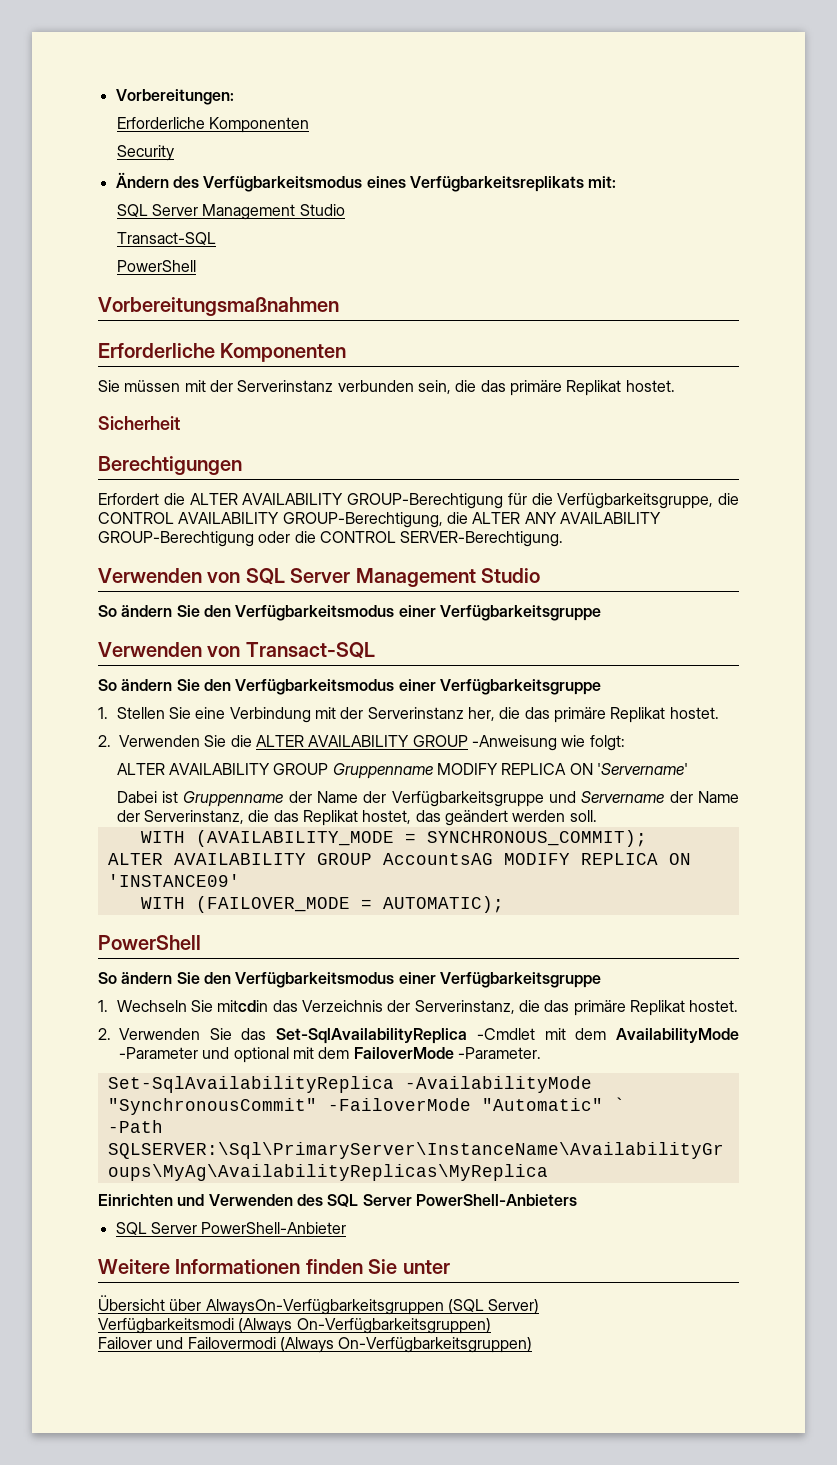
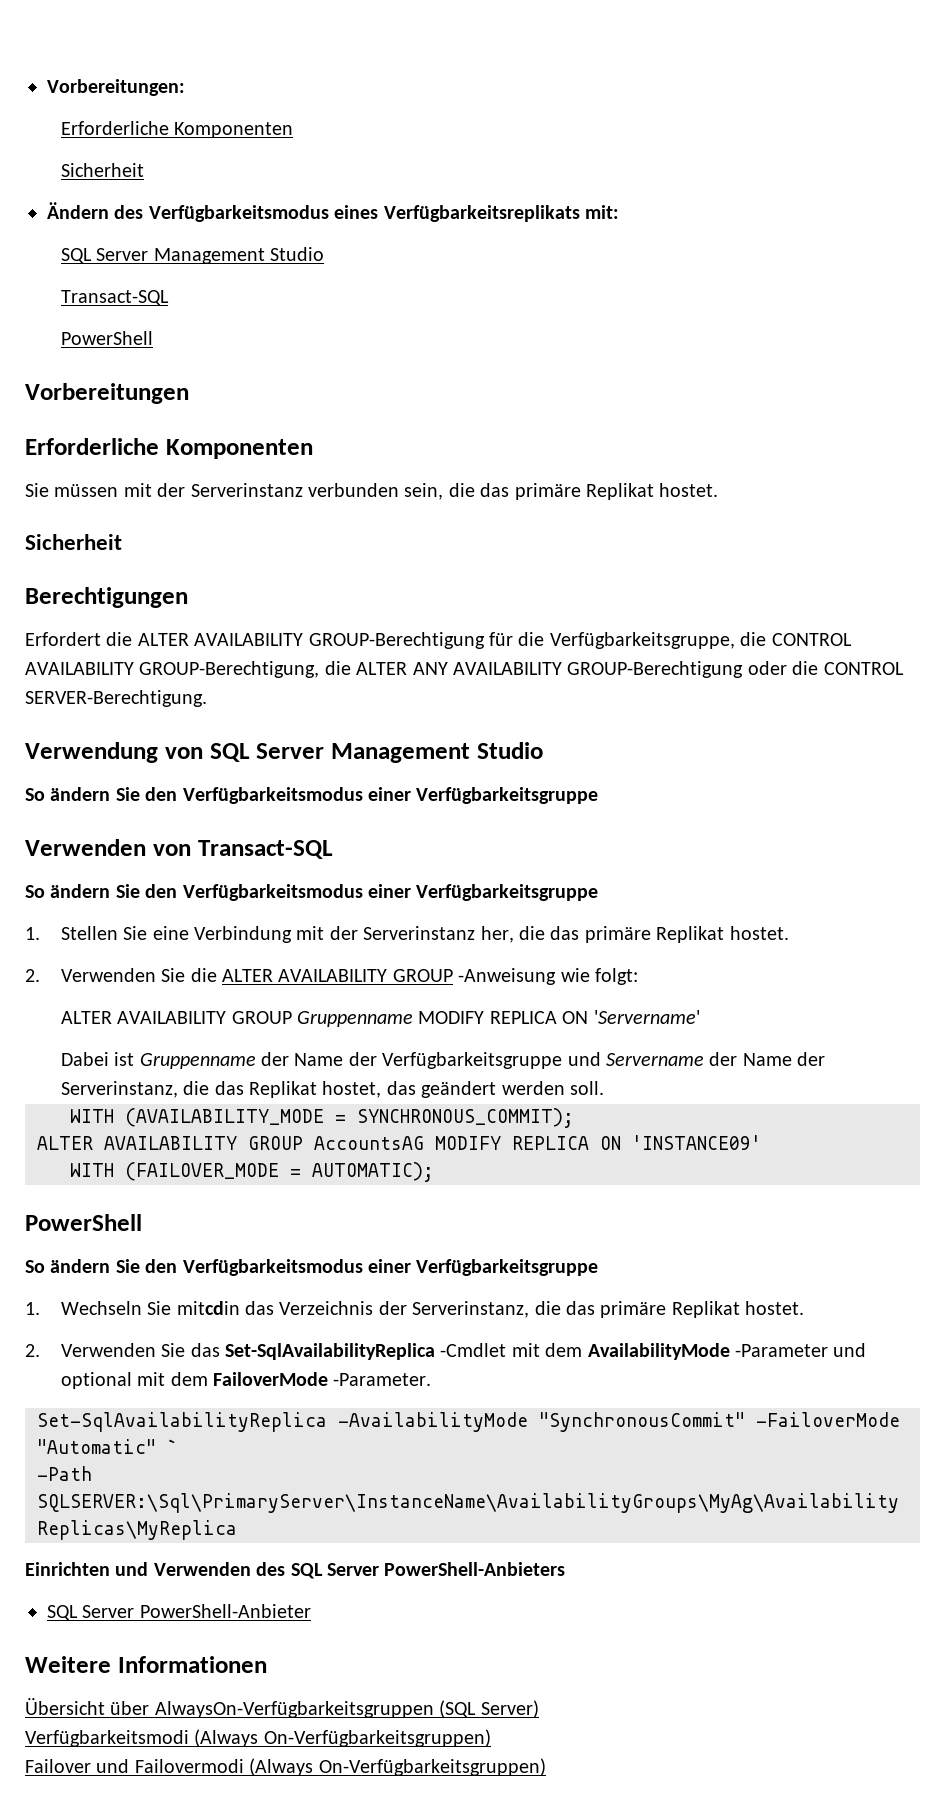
  Vorbereitungen:
  Erforderliche Komponenten
- Security
+ Sicherheit
- Vorbereitungsmaßnahmen
+ Vorbereitungen
- Verwenden von SQL Server Management Studio
+ Verwendung von SQL Server Management Studio
- Weitere Informationen finden Sie unter
+ Weitere Informationen

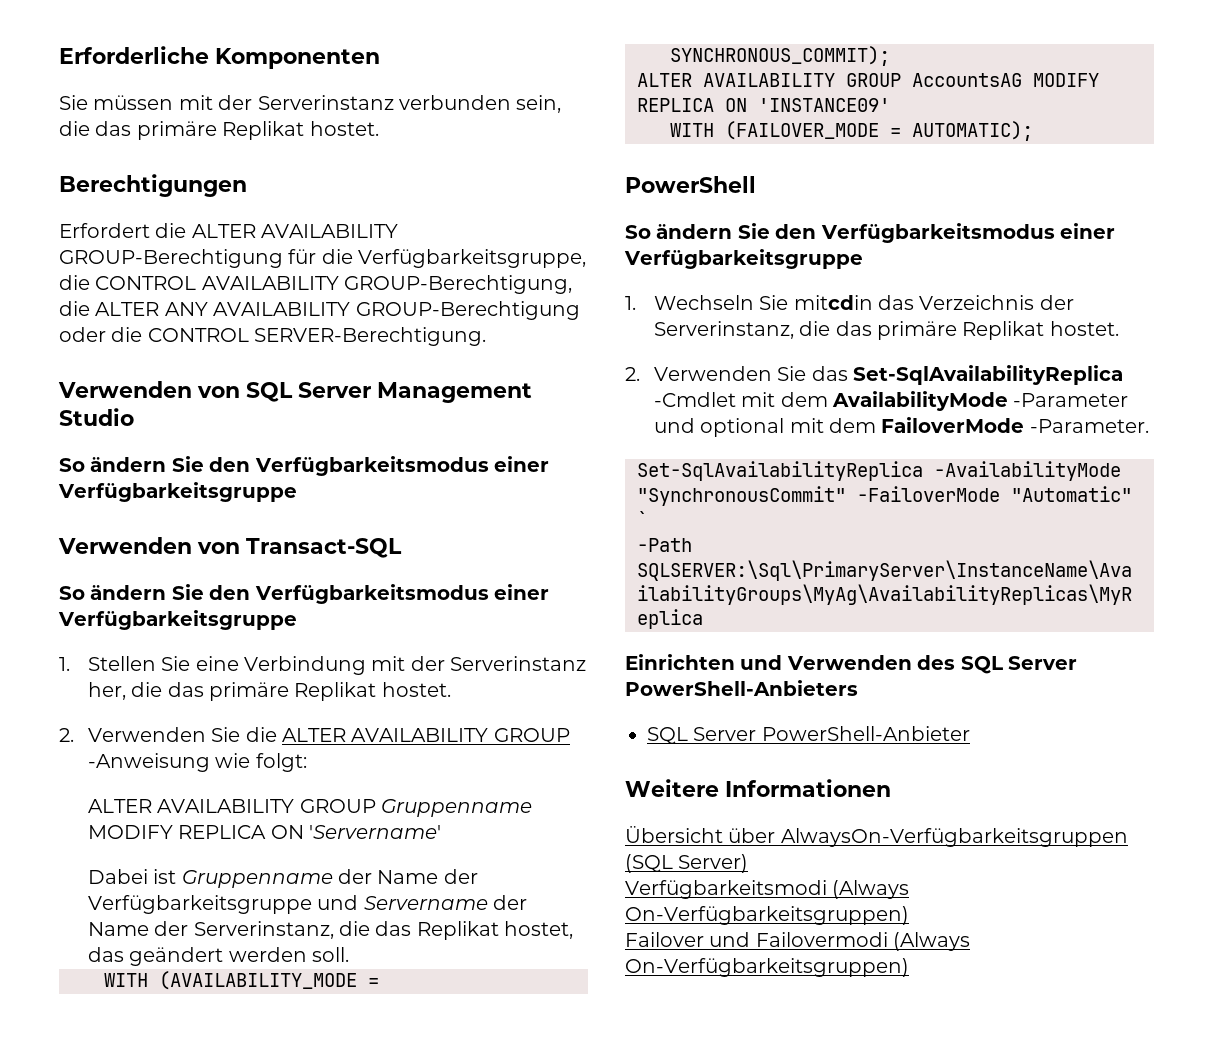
- Vorbereitungen:
- Erforderliche Komponenten
- Sicherheit
- Ändern des Verfügbarkeitsmodus eines Verfügbarkeitsreplikats mit:
- SQL Server Management Studio
- Transact-SQL
- PowerShell
- Vorbereitungen
  Sie müssen mit der Serverinstanz verbunden sein, die das primäre Replikat hostet.
- Sicherheit
- Verwendung von SQL Server Management Studio
+ Verwenden von SQL Server Management Studio

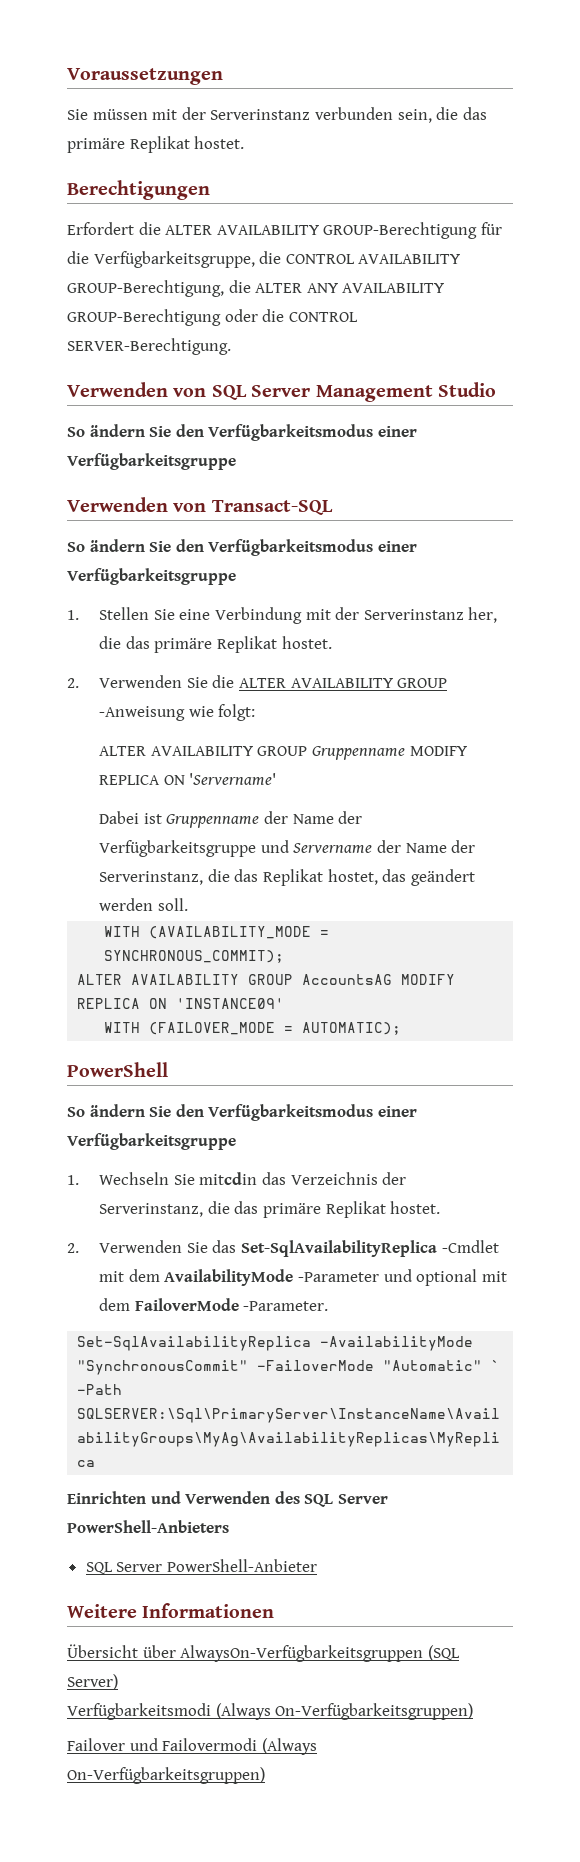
- Erforderliche Komponenten
+ Voraussetzungen

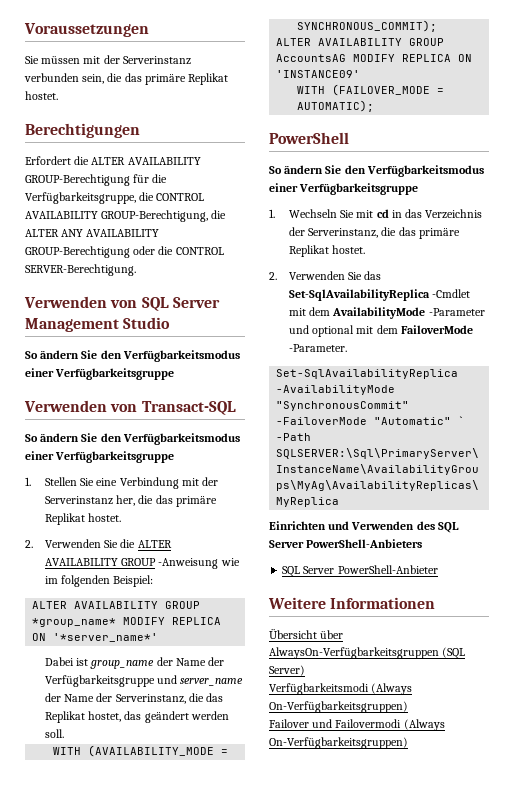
- 2. Verwenden Sie die ALTER AVAILABILITY GROUP -Anweisung wie folgt:
- ALTER AVAILABILITY GROUP Gruppenname MODIFY REPLICA ON 'Servername'
+ 2. Verwenden Sie die ALTER AVAILABILITY GROUP -Anweisung wie im folgenden Beispiel:
+ ALTER AVAILABILITY GROUP *group_name* MODIFY REPLICA ON '*server_name*'
- Dabei ist Gruppenname der Name der Verfügbarkeitsgruppe und Servername der Name der Serverinstanz, die das Replikat hostet, das geändert werden soll.
+ Dabei ist group_name der Name der Verfügbarkeitsgruppe und server_name der Name der Serverinstanz, die das Replikat hostet, das geändert werden soll.
- 1. Wechseln Sie mitcdin das Verzeichnis der Serverinstanz, die das primäre Replikat hostet.
+ 1. Wechseln Sie mit cd in das Verzeichnis der Serverinstanz, die das primäre Replikat hostet.

